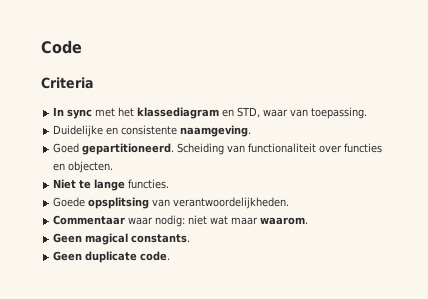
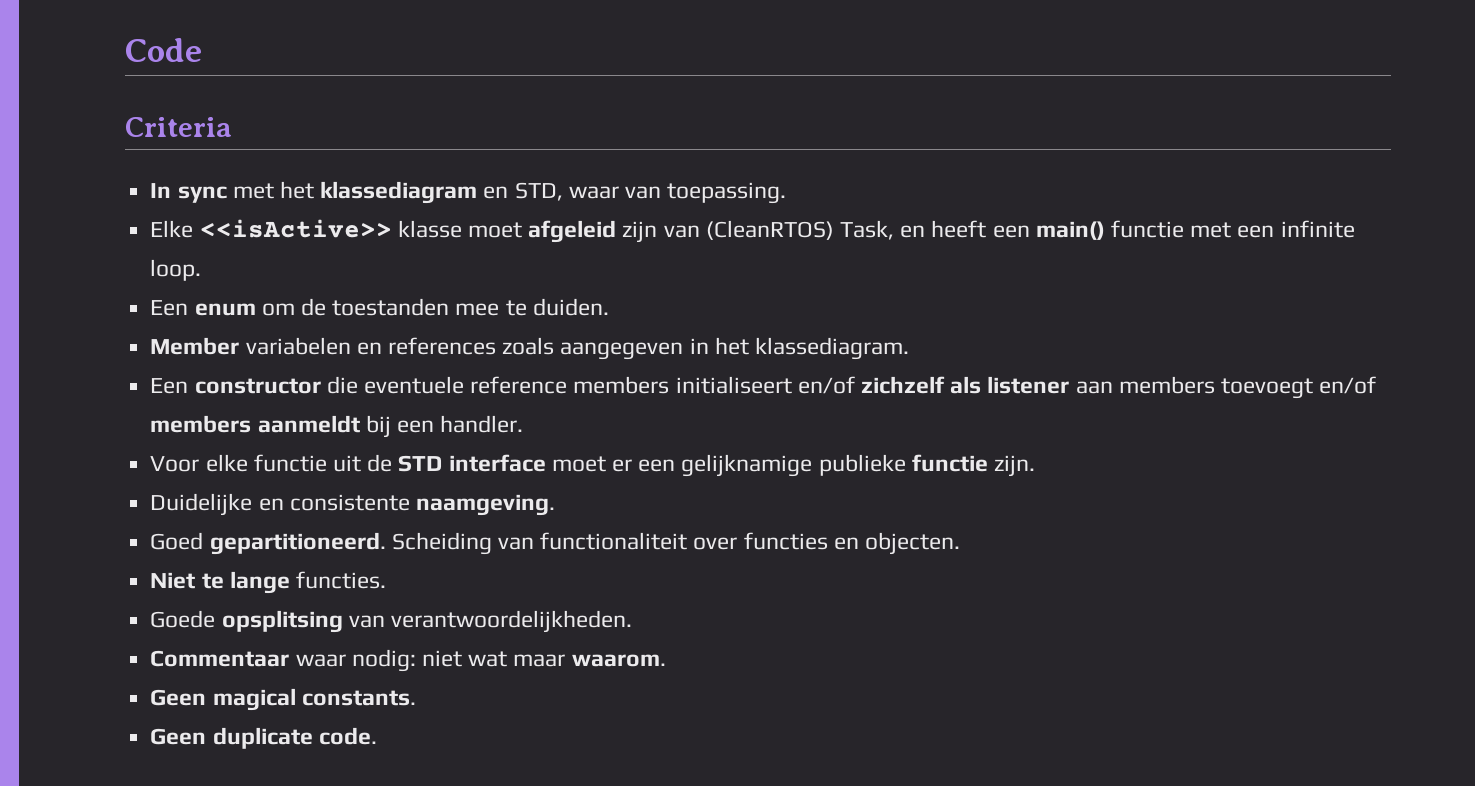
+ Elke <<isActive>> klasse moet afgeleid zijn van (CleanRTOS) Task, en heeft een main() functie met een infinite loop.
+ Een enum om de toestanden mee te duiden.
+ Member variabelen en references zoals aangegeven in het klassediagram.
+ Een constructor die eventuele reference members initialiseert en/of zichzelf als listener aan members toevoegt en/of members aanmeldt bij een handler.
+ Voor elke functie uit de STD interface moet er een gelijknamige publieke functie zijn.

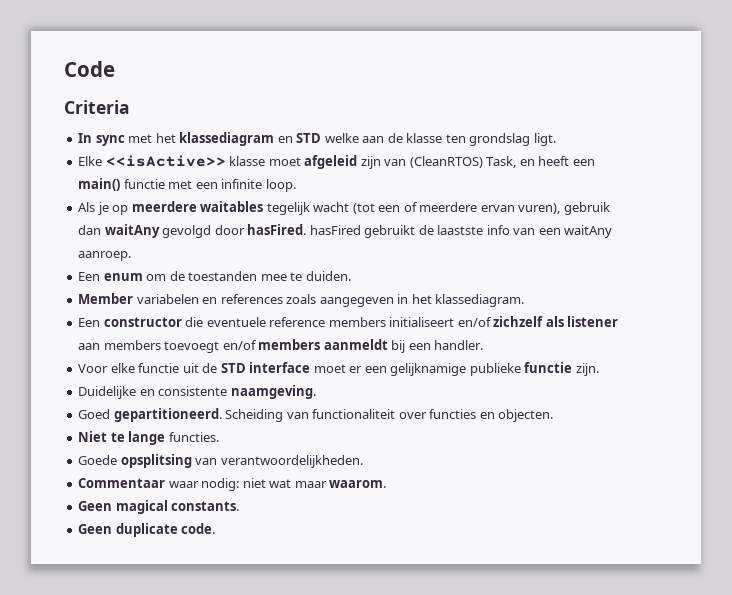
- In sync met het klassediagram en STD, waar van toepassing.
+ In sync met het klassediagram en STD welke aan de klasse ten grondslag ligt.
+ Als je op meerdere waitables tegelijk wacht (tot een of meerdere ervan vuren), gebruik dan waitAny gevolgd door hasFired. hasFired gebruikt de laastste info van een waitAny aanroep.

